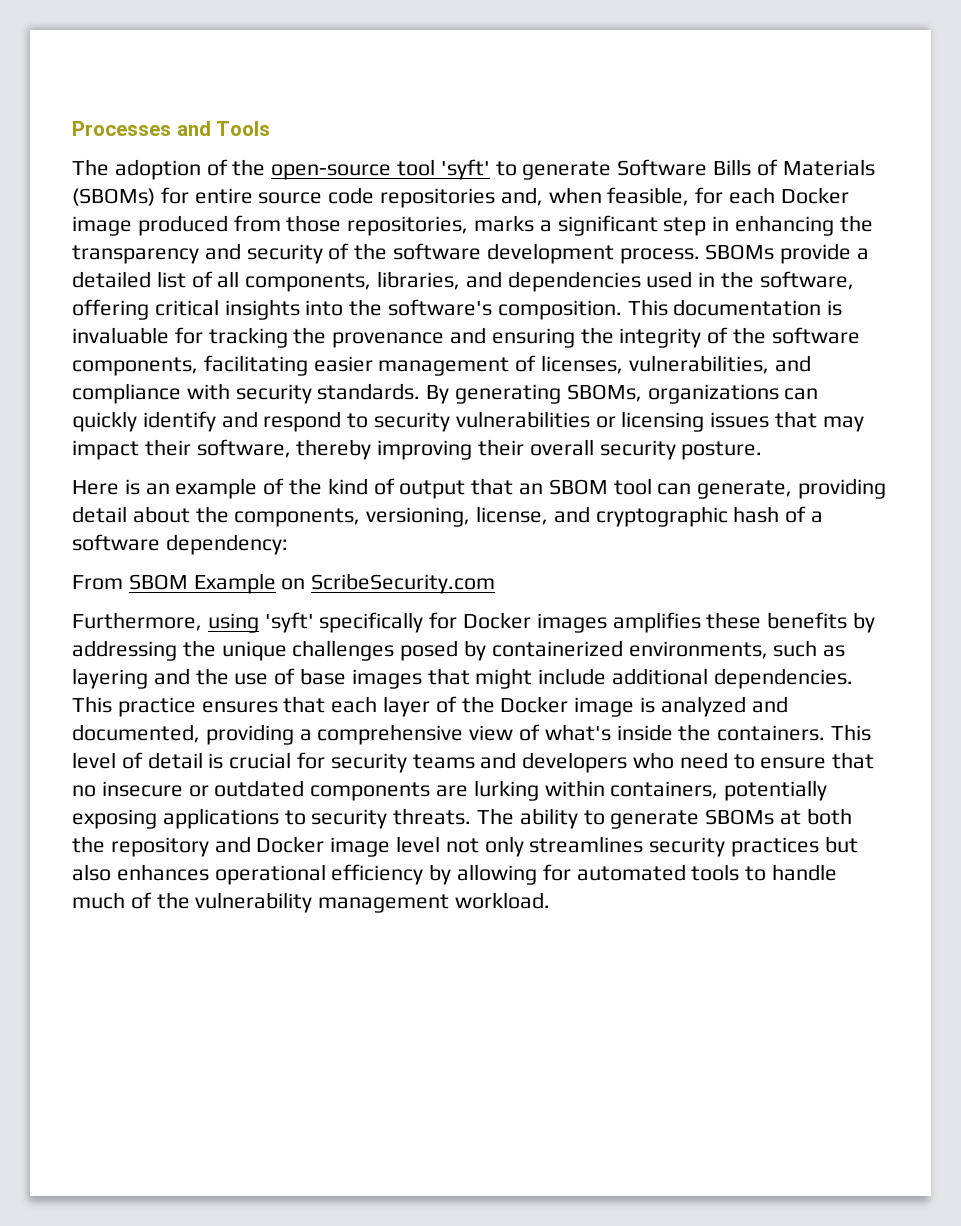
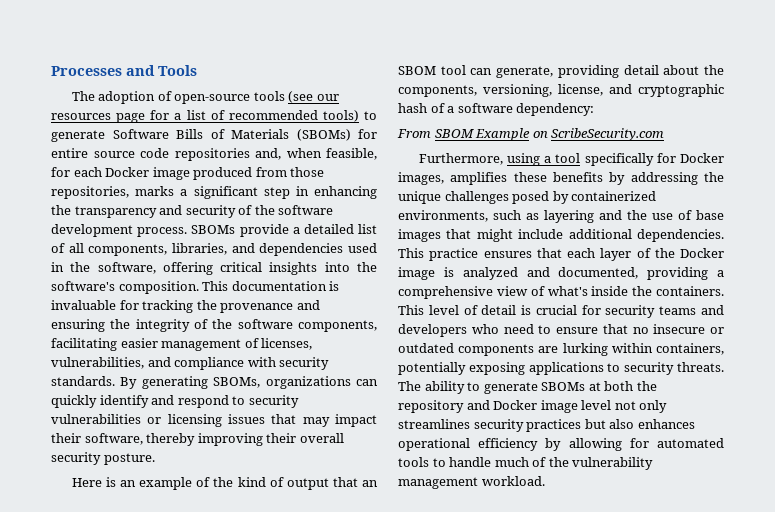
- The adoption of the open-source tool 'syft' to generate Software Bills of Materials (SBOMs) for entire source code repositories and, when feasible, for each Docker image produced from those repositories, marks a significant step in enhancing the transparency and security of the software development process.
+ The adoption of open-source tools (see our resources page for a list of recommended tools) to generate Software Bills of Materials (SBOMs) for entire source code repositories and, when feasible, for each Docker image produced from those repositories, marks a significant step in enhancing the transparency and security of the software development process.
- Furthermore, using 'syft' specifically for Docker images amplifies these benefits by addressing the unique challenges posed by containerized environments, such as layering and the use of base images that might include additional dependencies.
+ Furthermore, using a tool specifically for Docker images, amplifies these benefits by addressing the unique challenges posed by containerized environments, such as layering and the use of base images that might include additional dependencies.

